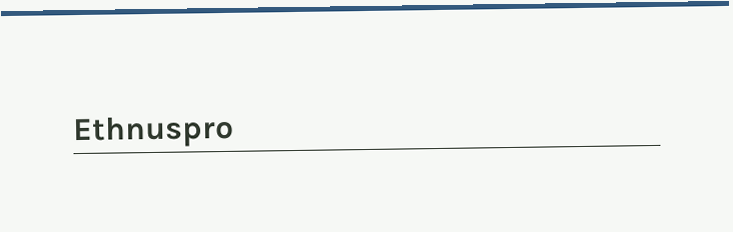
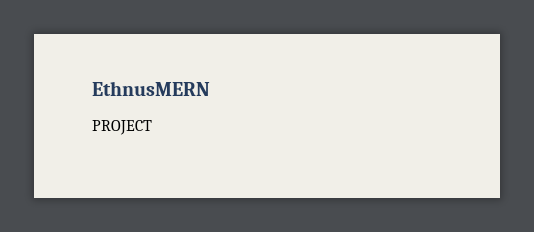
- Ethnuspro
+ EthnusMERN
+ PROJECT

